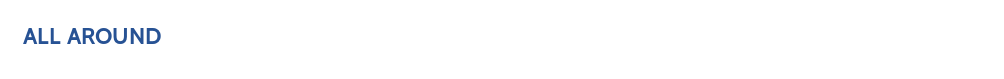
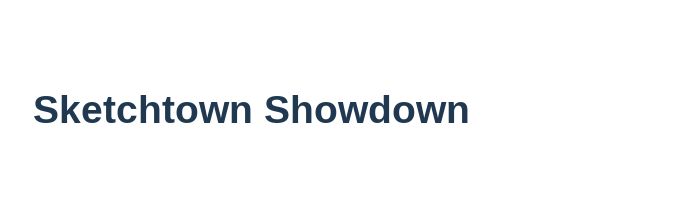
- ALL AROUND
+ Sketchtown Showdown

